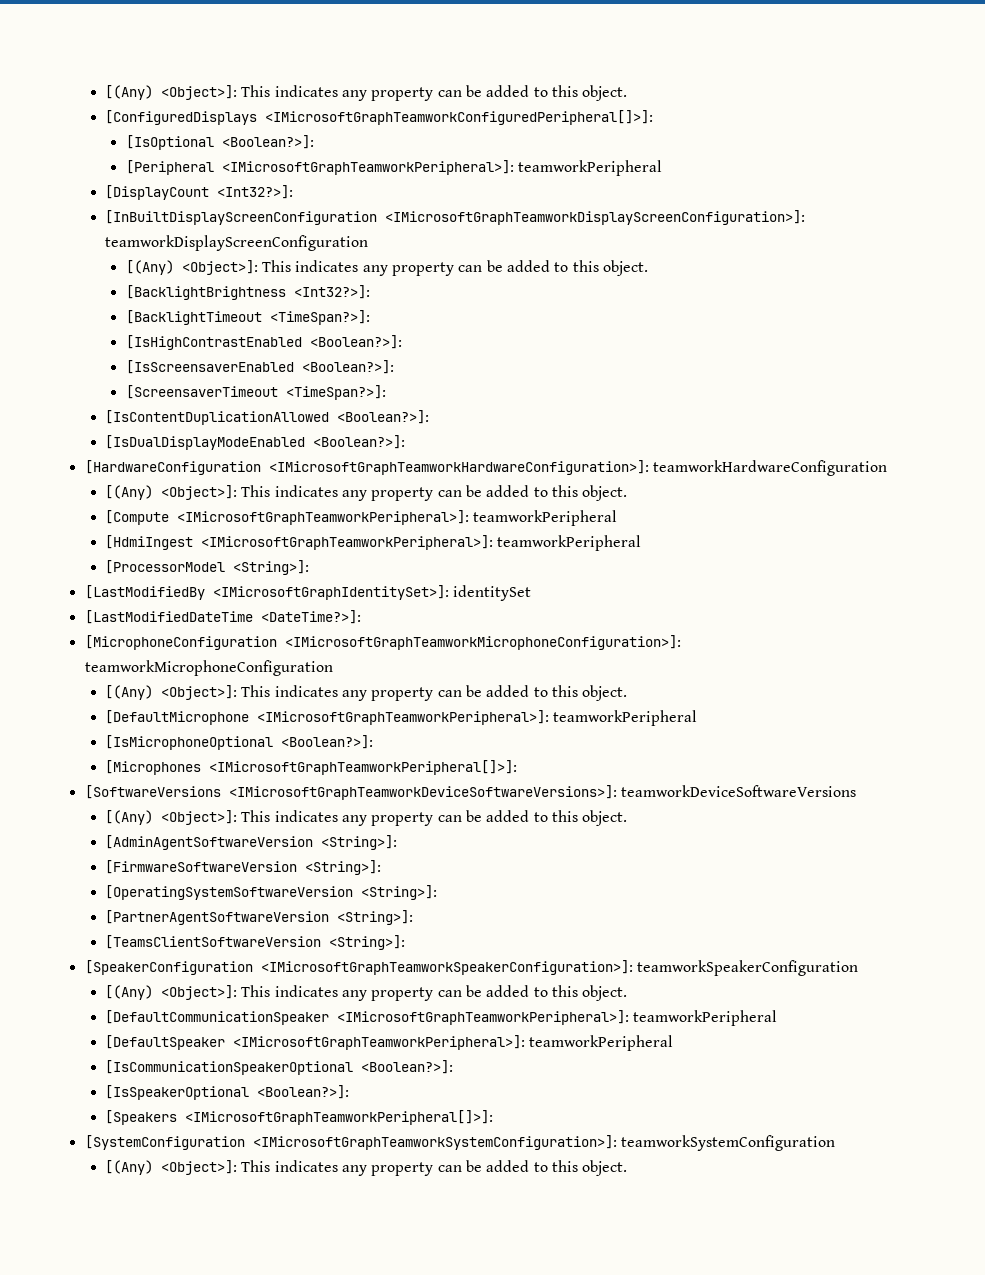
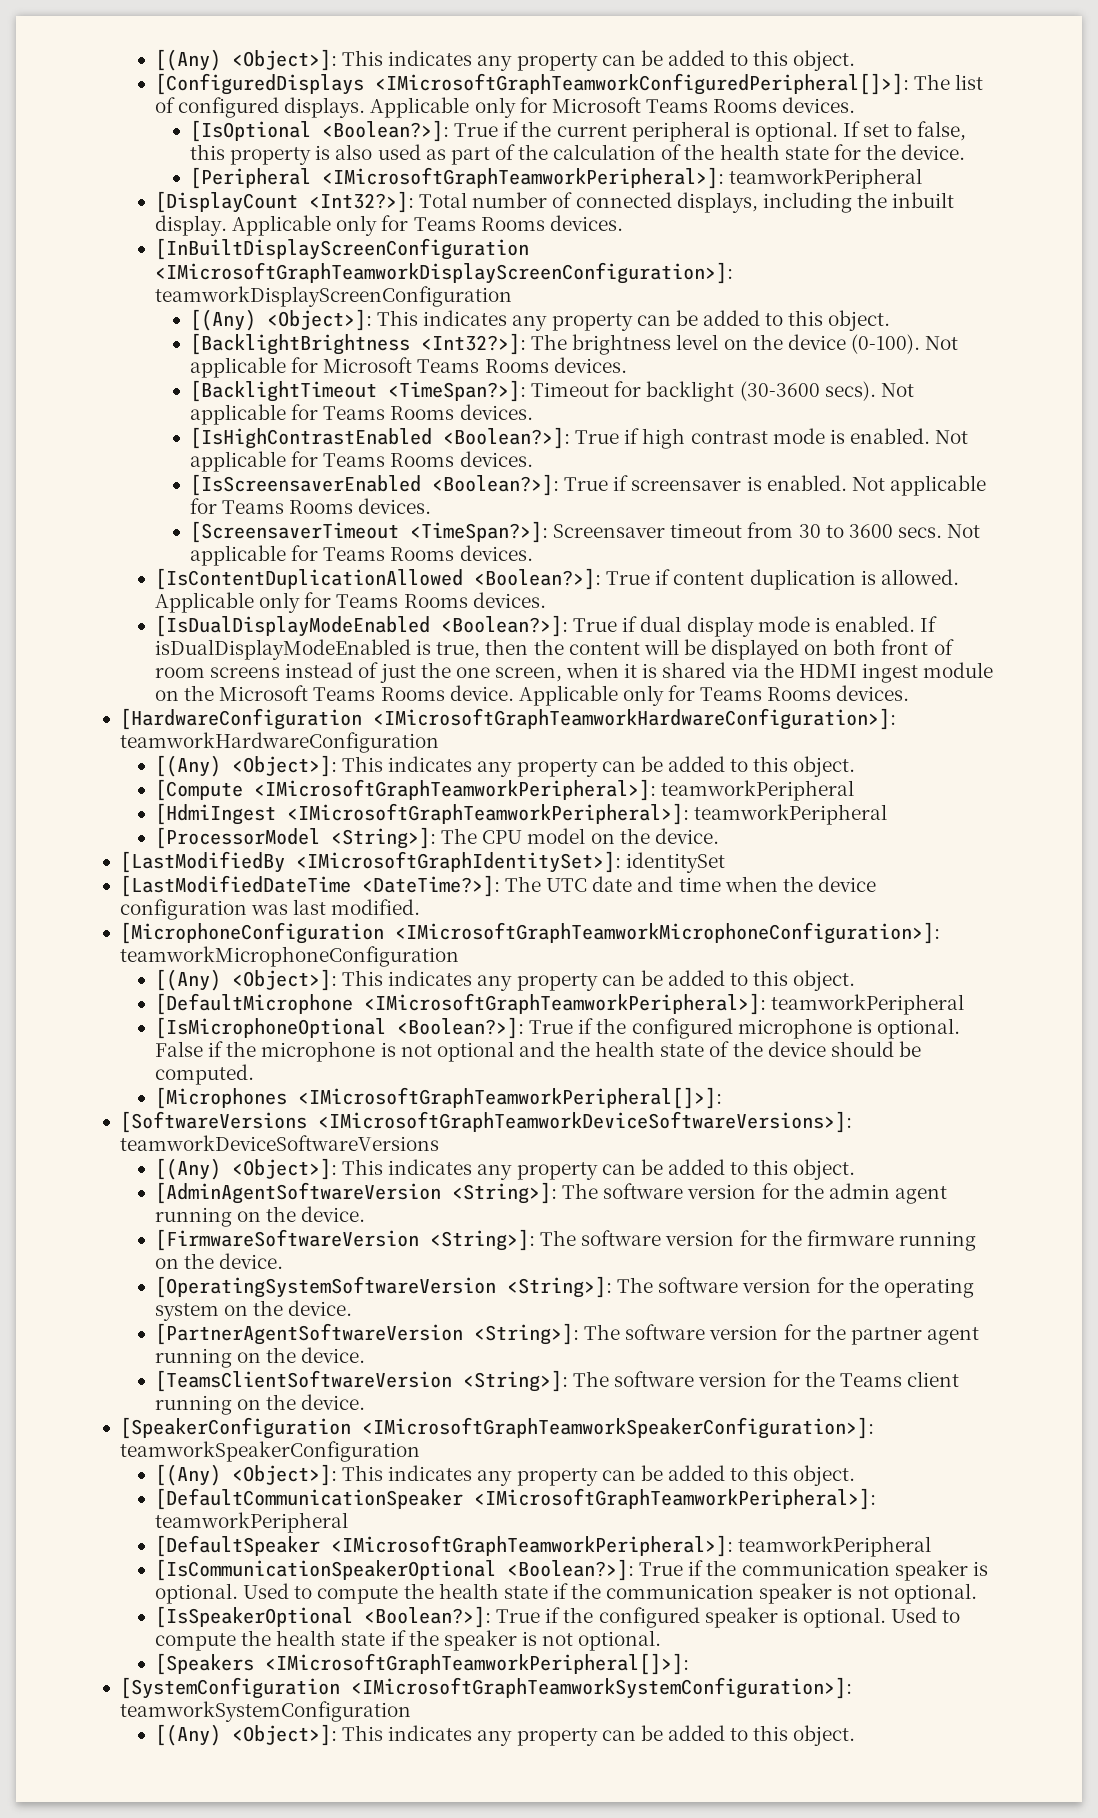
- [ConfiguredDisplays <IMicrosoftGraphTeamworkConfiguredPeripheral[]>]:
- [IsOptional <Boolean?>]:
+ [ConfiguredDisplays <IMicrosoftGraphTeamworkConfiguredPeripheral[]>]: The list of configured displays. Applicable only for Microsoft Teams Rooms devices.
+ [IsOptional <Boolean?>]: True if the current peripheral is optional. If set to false, this property is also used as part of the calculation of the health state for the device.
- [DisplayCount <Int32?>]:
+ [DisplayCount <Int32?>]: Total number of connected displays, including the inbuilt display. Applicable only for Teams Rooms devices.
- [BacklightBrightness <Int32?>]:
- [BacklightTimeout <TimeSpan?>]:
- [IsHighContrastEnabled <Boolean?>]:
- [IsScreensaverEnabled <Boolean?>]:
- [ScreensaverTimeout <TimeSpan?>]:
- [IsContentDuplicationAllowed <Boolean?>]:
- [IsDualDisplayModeEnabled <Boolean?>]:
+ [BacklightBrightness <Int32?>]: The brightness level on the device (0-100). Not applicable for Microsoft Teams Rooms devices.
+ [BacklightTimeout <TimeSpan?>]: Timeout for backlight (30-3600 secs). Not applicable for Teams Rooms devices.
+ [IsHighContrastEnabled <Boolean?>]: True if high contrast mode is enabled. Not applicable for Teams Rooms devices.
+ [IsScreensaverEnabled <Boolean?>]: True if screensaver is enabled. Not applicable for Teams Rooms devices.
+ [ScreensaverTimeout <TimeSpan?>]: Screensaver timeout from 30 to 3600 secs. Not applicable for Teams Rooms devices.
+ [IsContentDuplicationAllowed <Boolean?>]: True if content duplication is allowed. Applicable only for Teams Rooms devices.
+ [IsDualDisplayModeEnabled <Boolean?>]: True if dual display mode is enabled. If isDualDisplayModeEnabled is true, then the content will be displayed on both front of room screens instead of just the one screen, when it is shared via the HDMI ingest module on the Microsoft Teams Rooms device. Applicable only for Teams Rooms devices.
- [ProcessorModel <String>]:
+ [ProcessorModel <String>]: The CPU model on the device.
- [LastModifiedDateTime <DateTime?>]:
+ [LastModifiedDateTime <DateTime?>]: The UTC date and time when the device configuration was last modified.
- [IsMicrophoneOptional <Boolean?>]:
+ [IsMicrophoneOptional <Boolean?>]: True if the configured microphone is optional. False if the microphone is not optional and the health state of the device should be computed.
- [AdminAgentSoftwareVersion <String>]:
- [FirmwareSoftwareVersion <String>]:
- [OperatingSystemSoftwareVersion <String>]:
- [PartnerAgentSoftwareVersion <String>]:
- [TeamsClientSoftwareVersion <String>]:
+ [AdminAgentSoftwareVersion <String>]: The software version for the admin agent running on the device.
+ [FirmwareSoftwareVersion <String>]: The software version for the firmware running on the device.
+ [OperatingSystemSoftwareVersion <String>]: The software version for the operating system on the device.
+ [PartnerAgentSoftwareVersion <String>]: The software version for the partner agent running on the device.
+ [TeamsClientSoftwareVersion <String>]: The software version for the Teams client running on the device.
- [IsCommunicationSpeakerOptional <Boolean?>]:
- [IsSpeakerOptional <Boolean?>]:
+ [IsCommunicationSpeakerOptional <Boolean?>]: True if the communication speaker is optional. Used to compute the health state if the communication speaker is not optional.
+ [IsSpeakerOptional <Boolean?>]: True if the configured speaker is optional. Used to compute the health state if the speaker is not optional.

